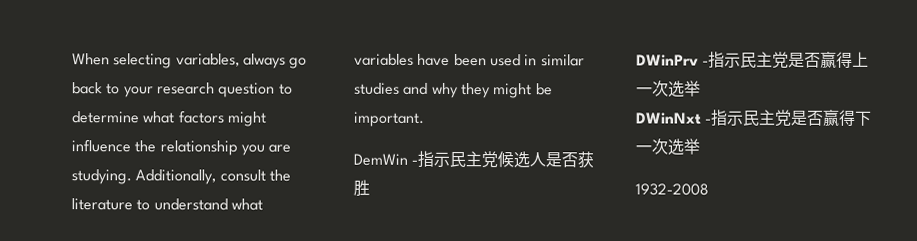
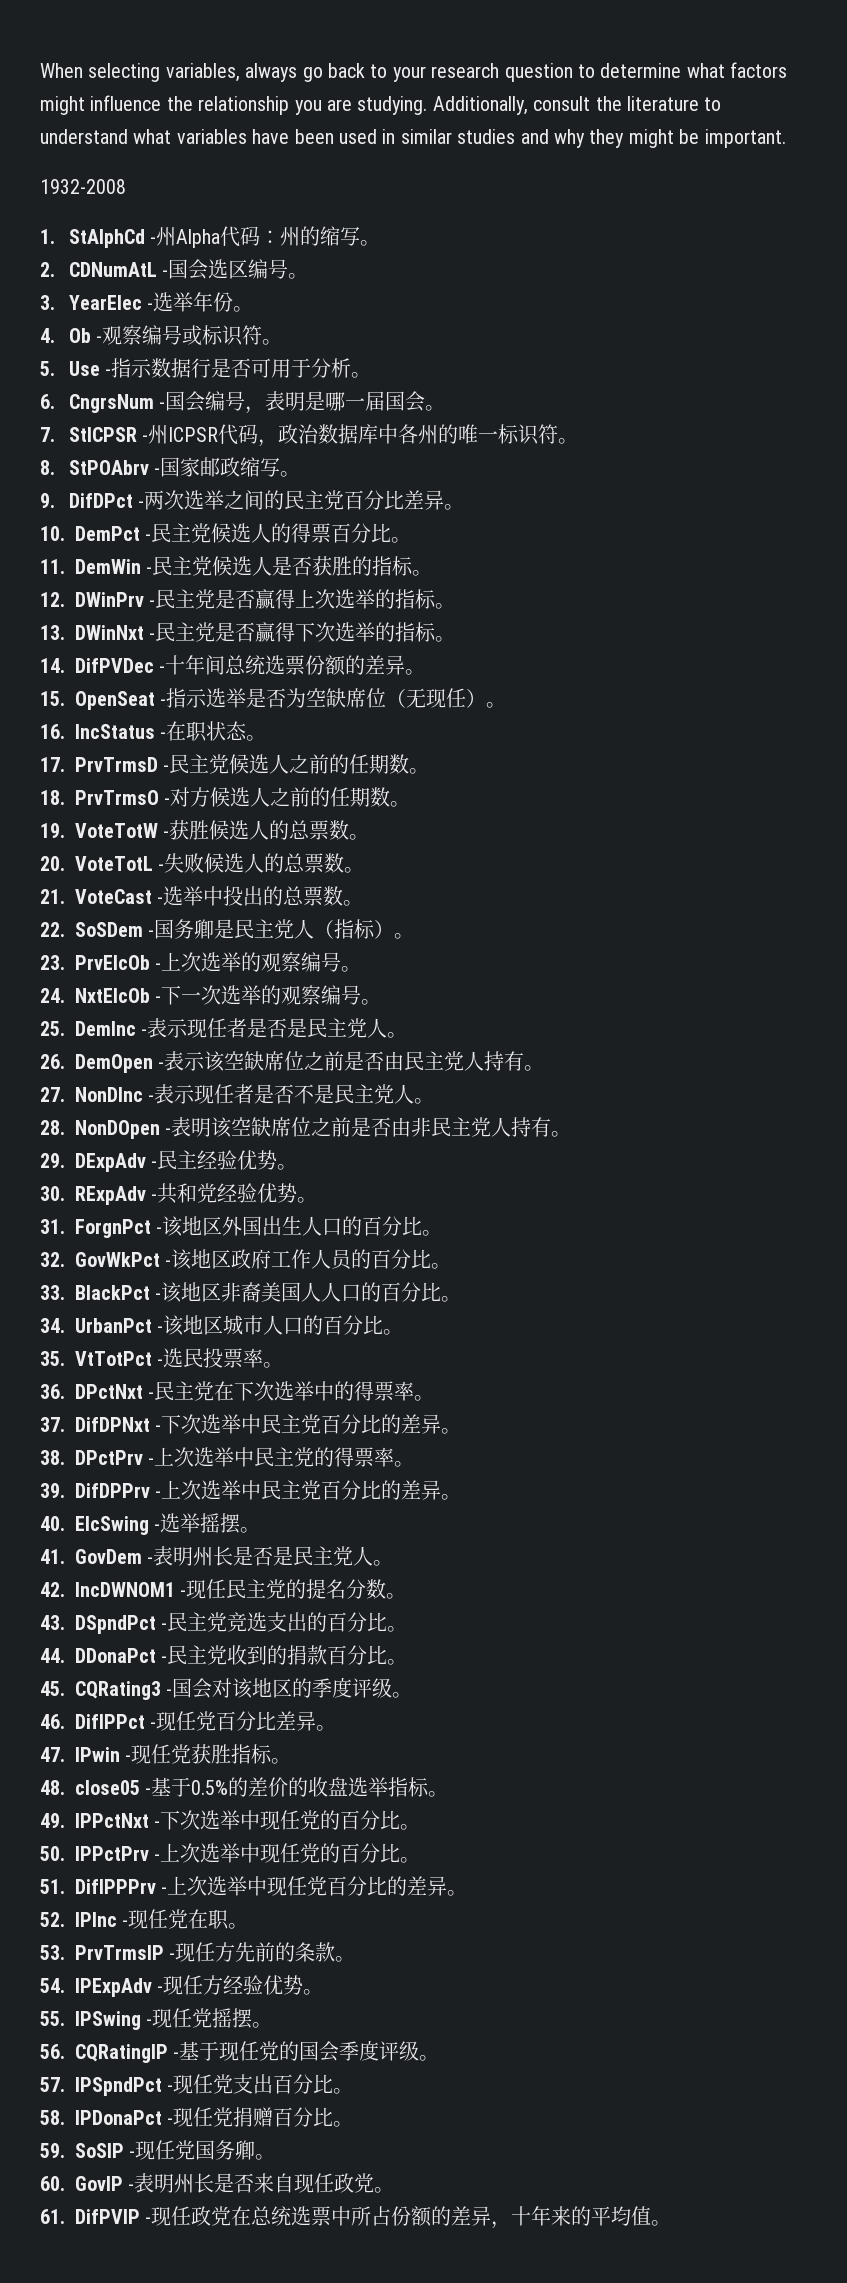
- DemWin -指示民主党候选人是否获胜
- DWinPrv -指示民主党是否赢得上一次选举
- DWinNxt -指示民主党是否赢得下一次选举
  1932-2008
+ 1. StAlphCd -州Alpha代码：州的缩写。
+ 2. CDNumAtL -国会选区编号。
+ 3. YearElec -选举年份。
+ 4. Ob -观察编号或标识符。
+ 5. Use -指示数据行是否可用于分析。
+ 6. CngrsNum -国会编号，表明是哪一届国会。
+ 7. StICPSR -州ICPSR代码，政治数据库中各州的唯一标识符。
+ 8. StPOAbrv -国家邮政缩写。
+ 9. DifDPct -两次选举之间的民主党百分比差异。
+ 10. DemPct -民主党候选人的得票百分比。
+ 11. DemWin -民主党候选人是否获胜的指标。
+ 12. DWinPrv -民主党是否赢得上次选举的指标。
+ 13. DWinNxt -民主党是否赢得下次选举的指标。
+ 14. DifPVDec -十年间总统选票份额的差异。
+ 15. OpenSeat -指示选举是否为空缺席位（无现任）。
+ 16. IncStatus -在职状态。
+ 17. PrvTrmsD -民主党候选人之前的任期数。
+ 18. PrvTrmsO -对方候选人之前的任期数。
+ 19. VoteTotW -获胜候选人的总票数。
+ 20. VoteTotL -失败候选人的总票数。
+ 21. VoteCast -选举中投出的总票数。
+ 22. SoSDem -国务卿是民主党人（指标）。
+ 23. PrvElcOb -上次选举的观察编号。
+ 24. NxtElcOb -下一次选举的观察编号。
+ 25. DemInc -表示现任者是否是民主党人。
+ 26. DemOpen -表示该空缺席位之前是否由民主党人持有。
+ 27. NonDInc -表示现任者是否不是民主党人。
+ 28. NonDOpen -表明该空缺席位之前是否由非民主党人持有。
+ 29. DExpAdv -民主经验优势。
+ 30. RExpAdv -共和党经验优势。
+ 31. ForgnPct -该地区外国出生人口的百分比。
+ 32. GovWkPct -该地区政府工作人员的百分比。
+ 33. BlackPct -该地区非裔美国人人口的百分比。
+ 34. UrbanPct -该地区城市人口的百分比。
+ 35. VtTotPct -选民投票率。
+ 36. DPctNxt -民主党在下次选举中的得票率。
+ 37. DifDPNxt -下次选举中民主党百分比的差异。
+ 38. DPctPrv -上次选举中民主党的得票率。
+ 39. DifDPPrv -上次选举中民主党百分比的差异。
+ 40. ElcSwing -选举摇摆。
+ 41. GovDem -表明州长是否是民主党人。
+ 42. IncDWNOM1 -现任民主党的提名分数。
+ 43. DSpndPct -民主党竞选支出的百分比。
+ 44. DDonaPct -民主党收到的捐款百分比。
+ 45. CQRating3 -国会对该地区的季度评级。
+ 46. DifIPPct -现任党百分比差异。
+ 47. IPwin -现任党获胜指标。
+ 48. close05 -基于0.5%的差价的收盘选举指标。
+ 49. IPPctNxt -下次选举中现任党的百分比。
+ 50. IPPctPrv -上次选举中现任党的百分比。
+ 51. DifIPPPrv -上次选举中现任党百分比的差异。
+ 52. IPInc -现任党在职。
+ 53. PrvTrmsIP -现任方先前的条款。
+ 54. IPExpAdv -现任方经验优势。
+ 55. IPSwing -现任党摇摆。
+ 56. CQRatingIP -基于现任党的国会季度评级。
+ 57. IPSpndPct -现任党支出百分比。
+ 58. IPDonaPct -现任党捐赠百分比。
+ 59. SoSIP -现任党国务卿。
+ 60. GovIP -表明州长是否来自现任政党。
+ 61. DifPVIP -现任政党在总统选票中所占份额的差异，十年来的平均值。

